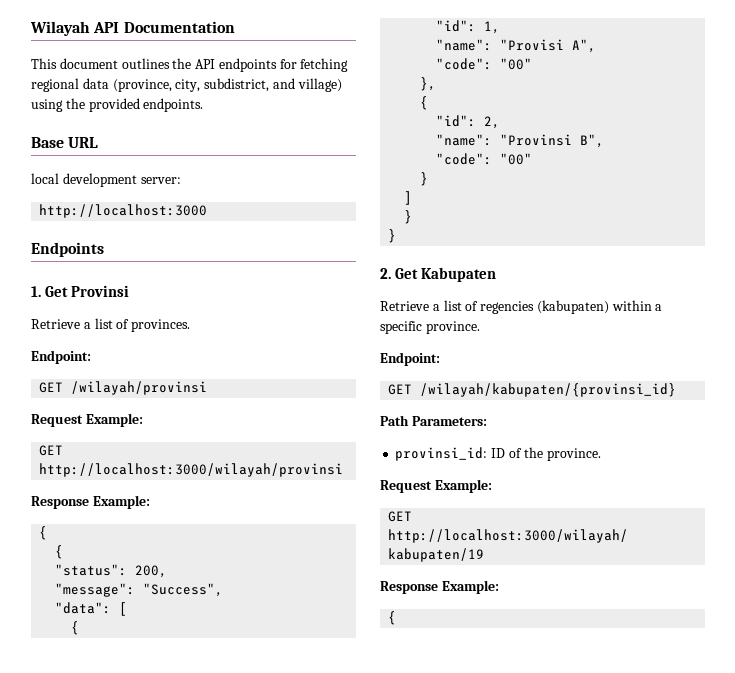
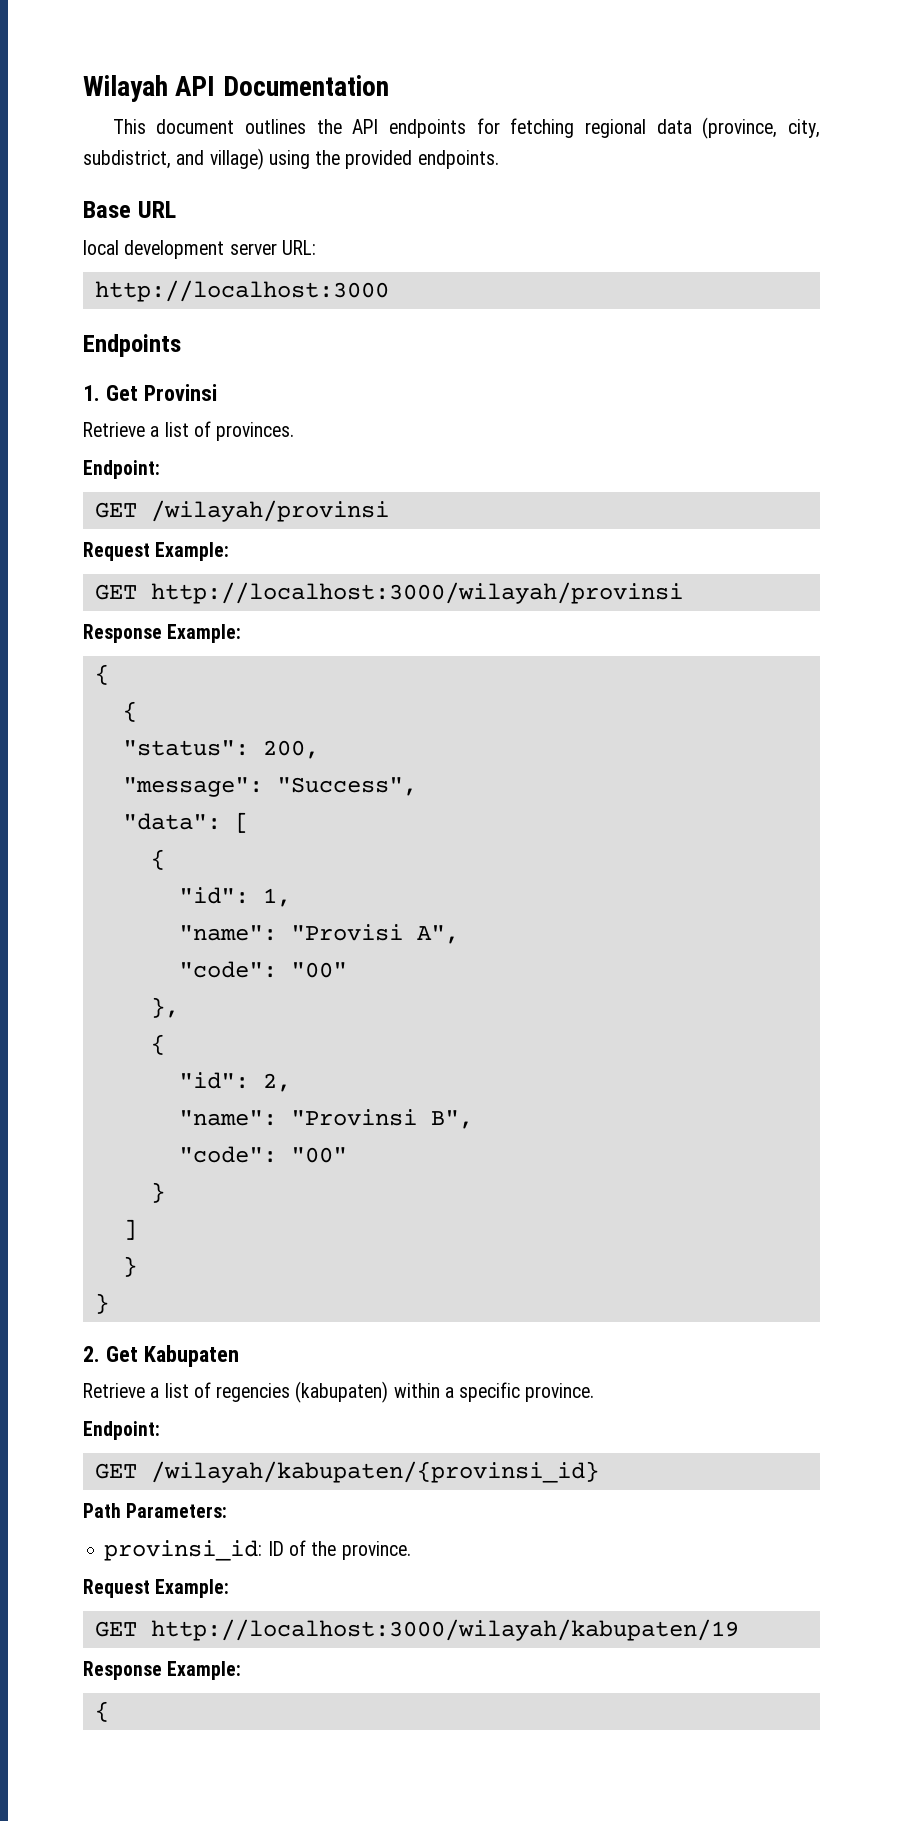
- local development server:
+ local development server URL:

